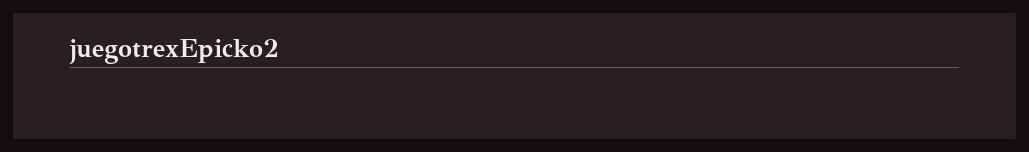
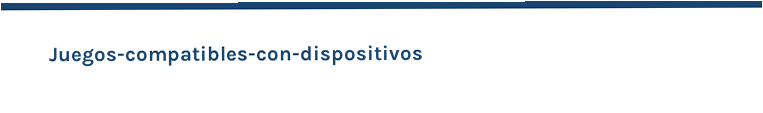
- juegotrexEpicko2
+ Juegos-compatibles-con-dispositivos

